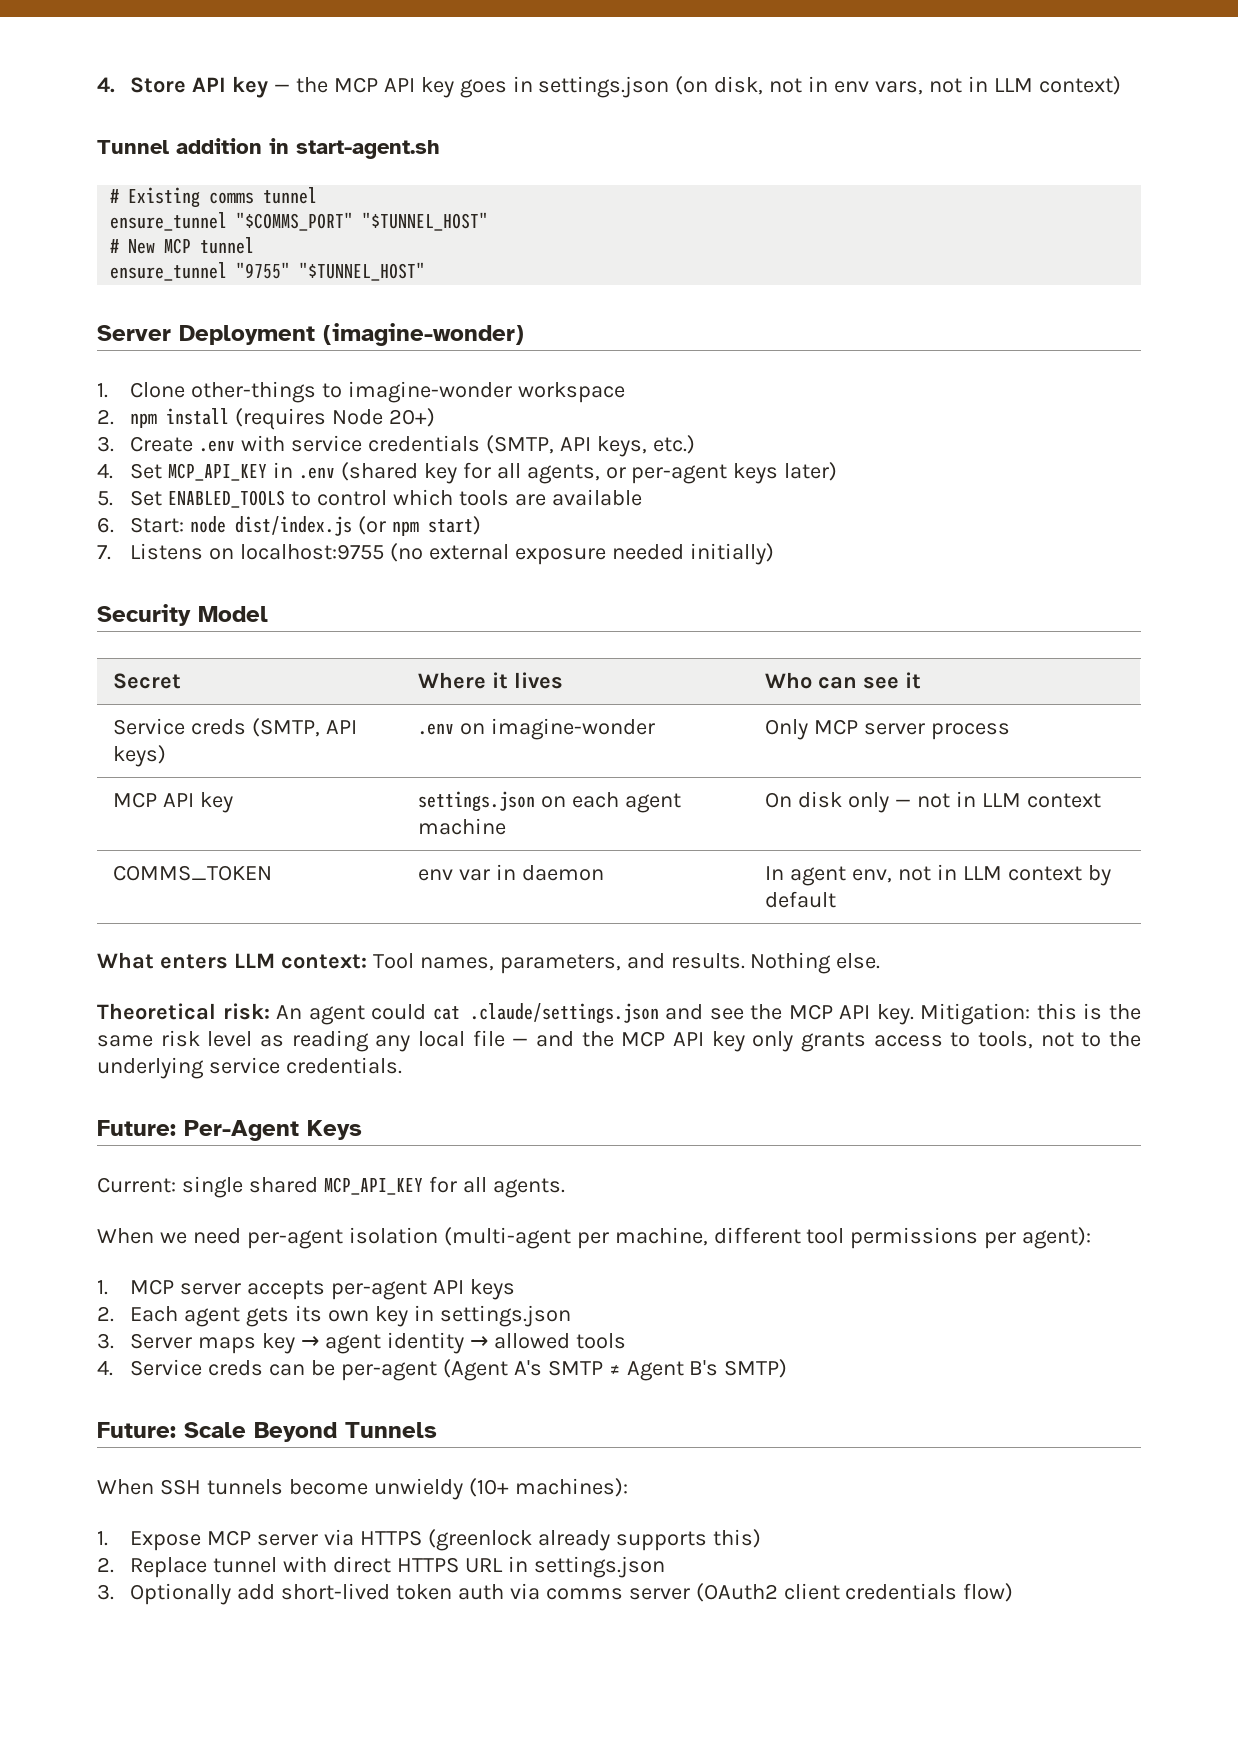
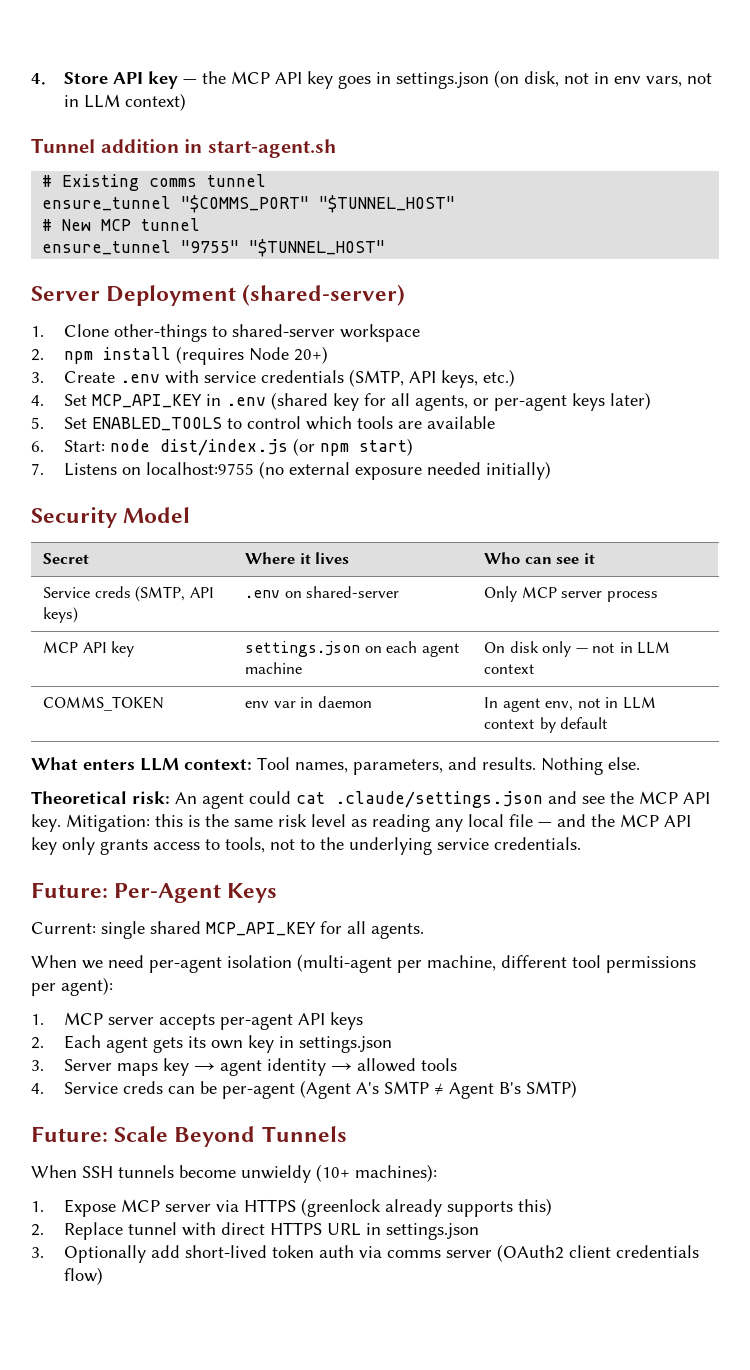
- Server Deployment (imagine-wonder)
+ Server Deployment (shared-server)
- 1. Clone other-things to imagine-wonder workspace
+ 1. Clone other-things to shared-server workspace
- Service creds (SMTP, API keys) | .env on imagine-wonder | Only MCP server process
+ Service creds (SMTP, API keys) | .env on shared-server | Only MCP server process

